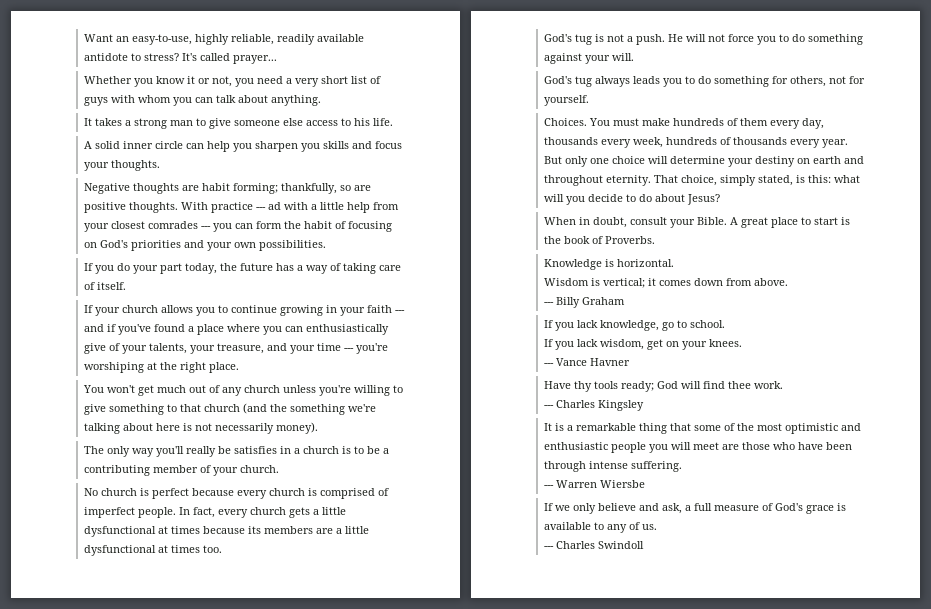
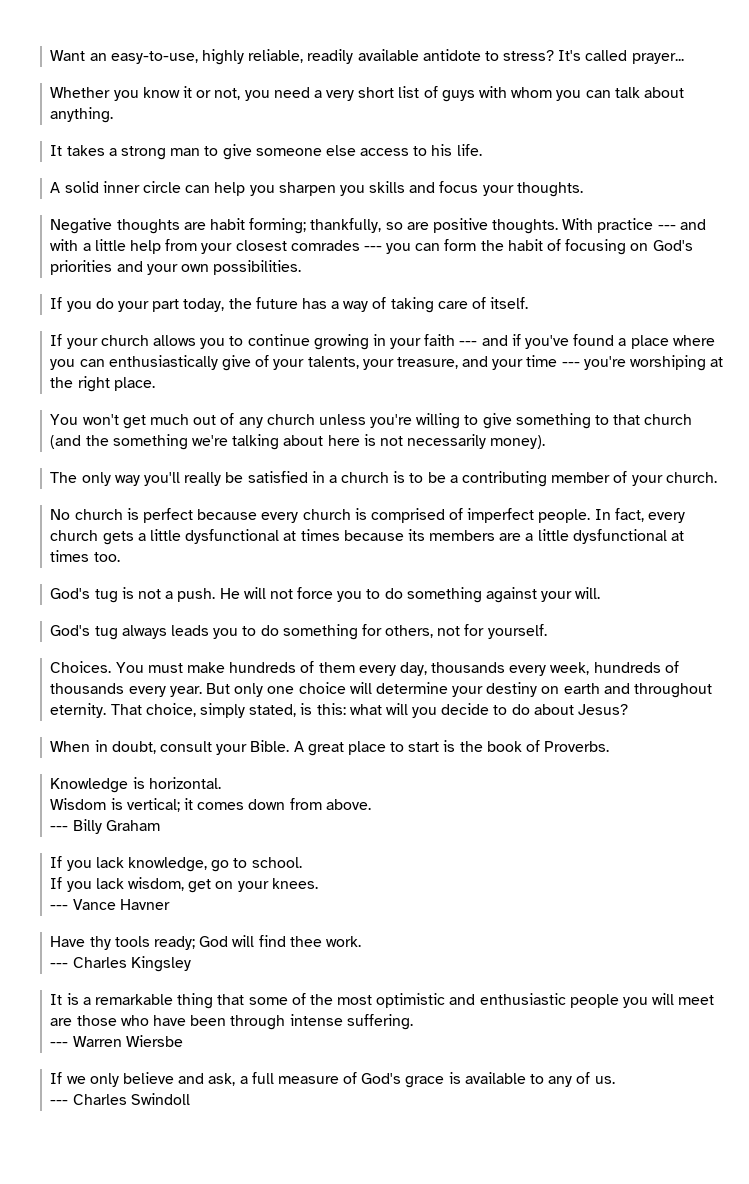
- With practice --- ad with a little help from your closest comrades --- you can form the habit of focusing on God's priorities and your own possibilities.
+ With practice --- and with a little help from your closest comrades --- you can form the habit of focusing on God's priorities and your own possibilities.
- The only way you'll really be satisfies in a church is to be a contributing member of your church.
+ The only way you'll really be satisfied in a church is to be a contributing member of your church.

